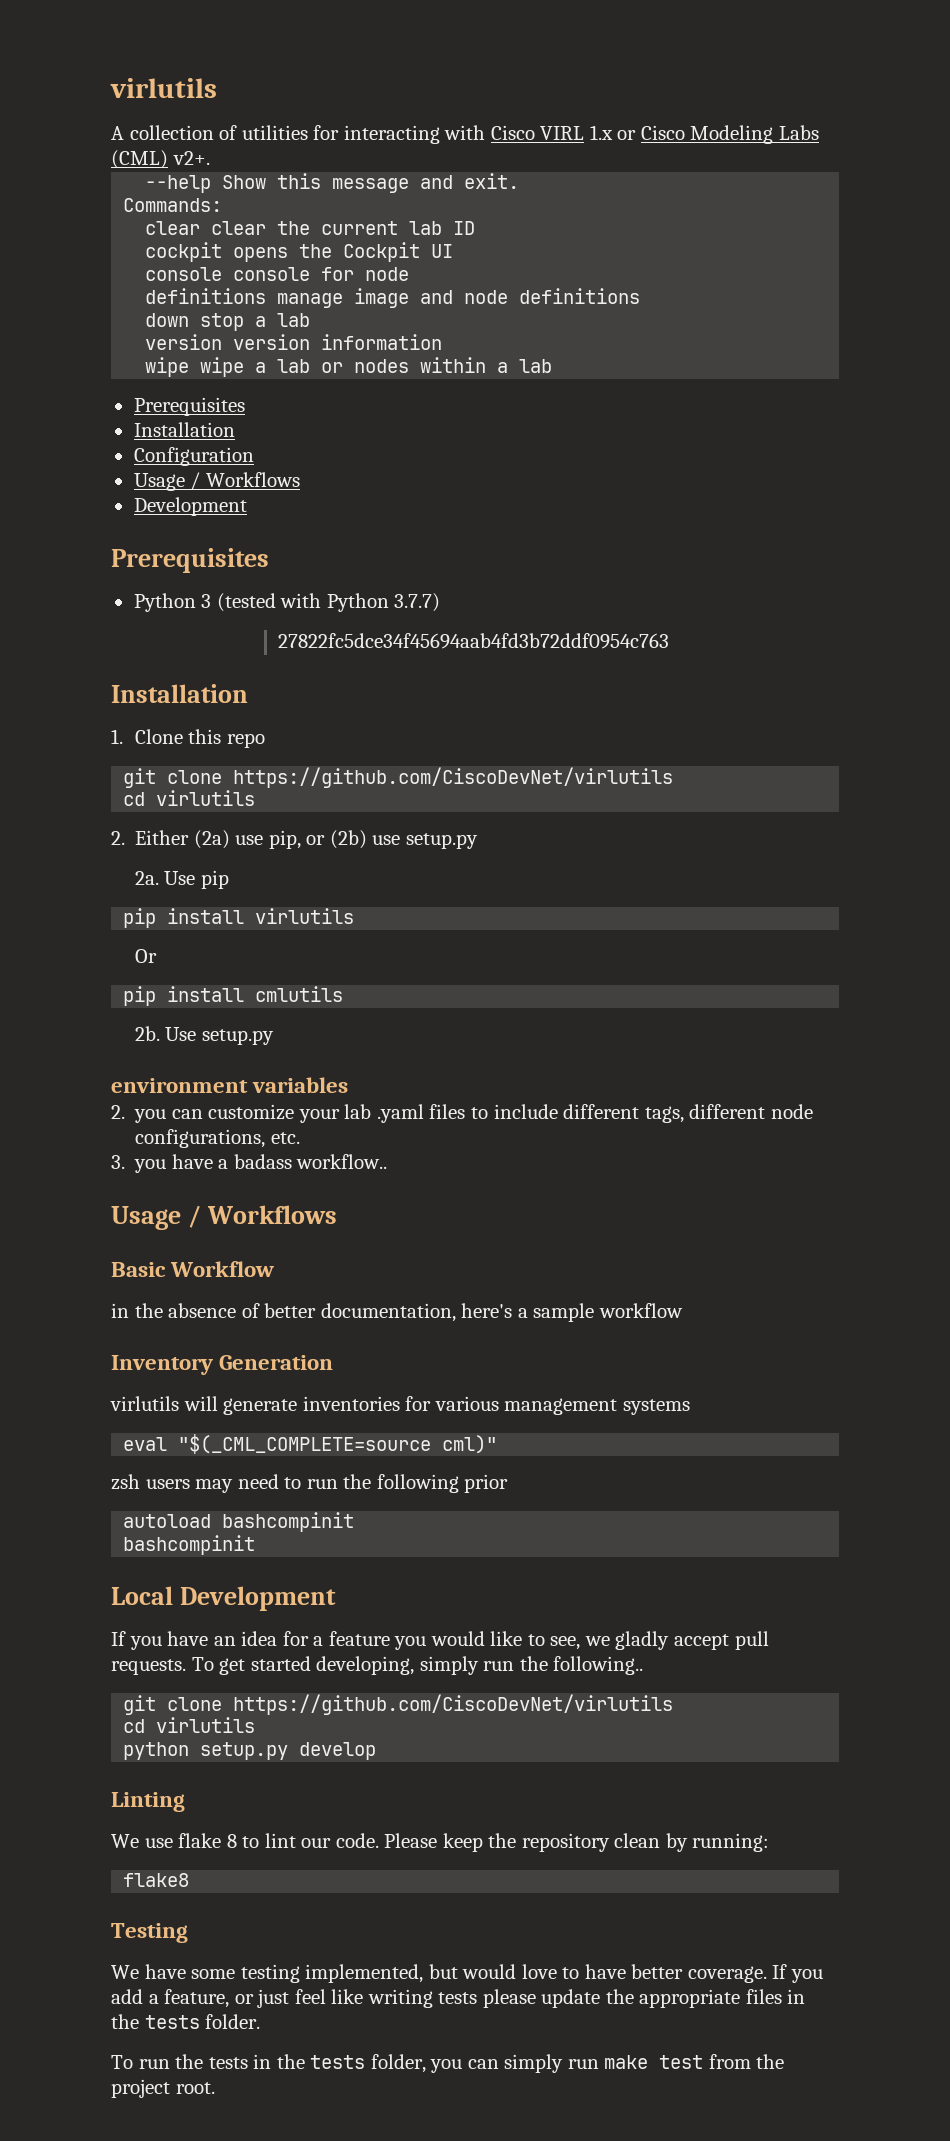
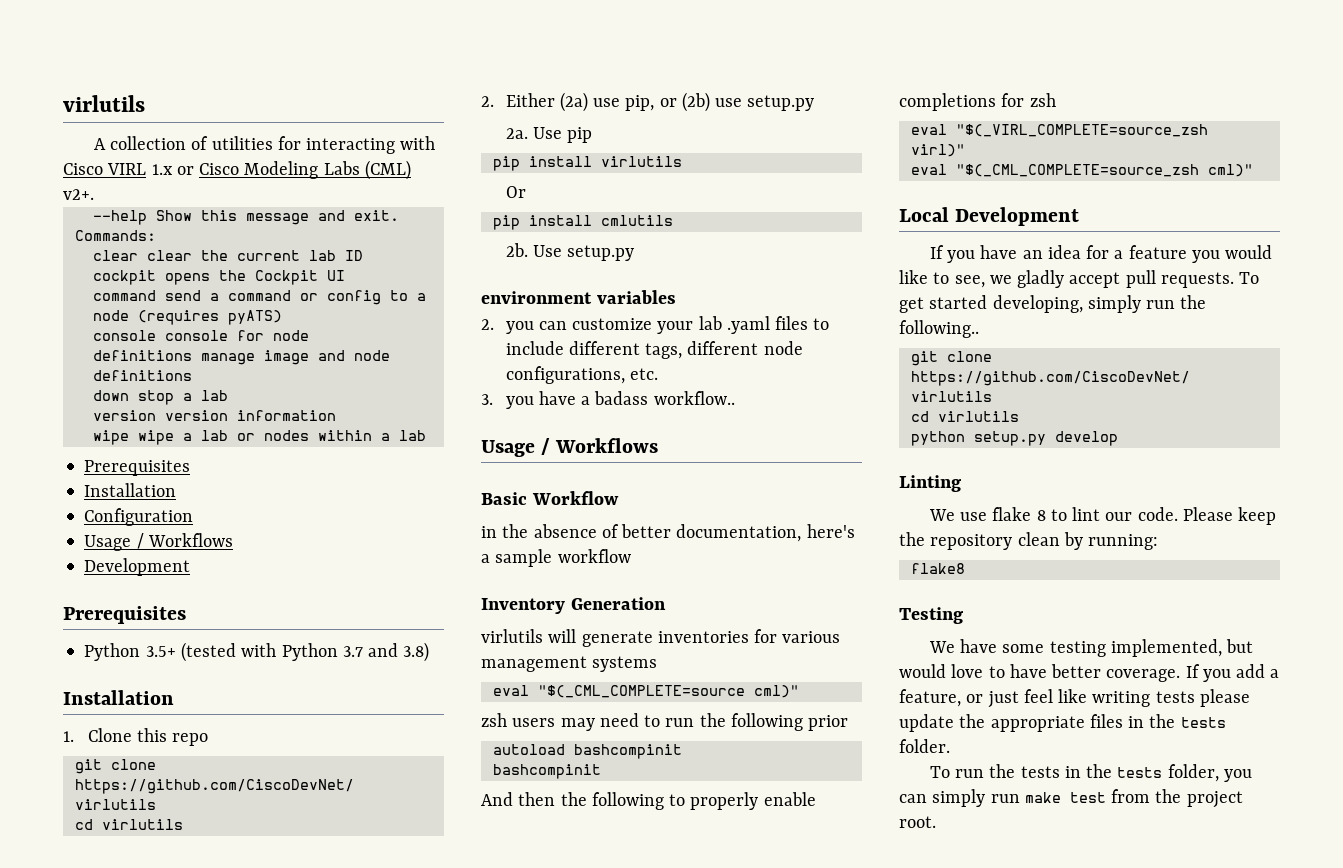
+ command send a command or config to a node (requires pyATS)
- Python 3 (tested with Python 3.7.7)
- 27822fc5dce34f45694aab4fd3b72ddf0954c763
+ Python 3.5+ (tested with Python 3.7 and 3.8)
+ And then the following to properly enable completions for zsh
+ eval "$(_VIRL_COMPLETE=source_zsh virl)"
+ eval "$(_CML_COMPLETE=source_zsh cml)"

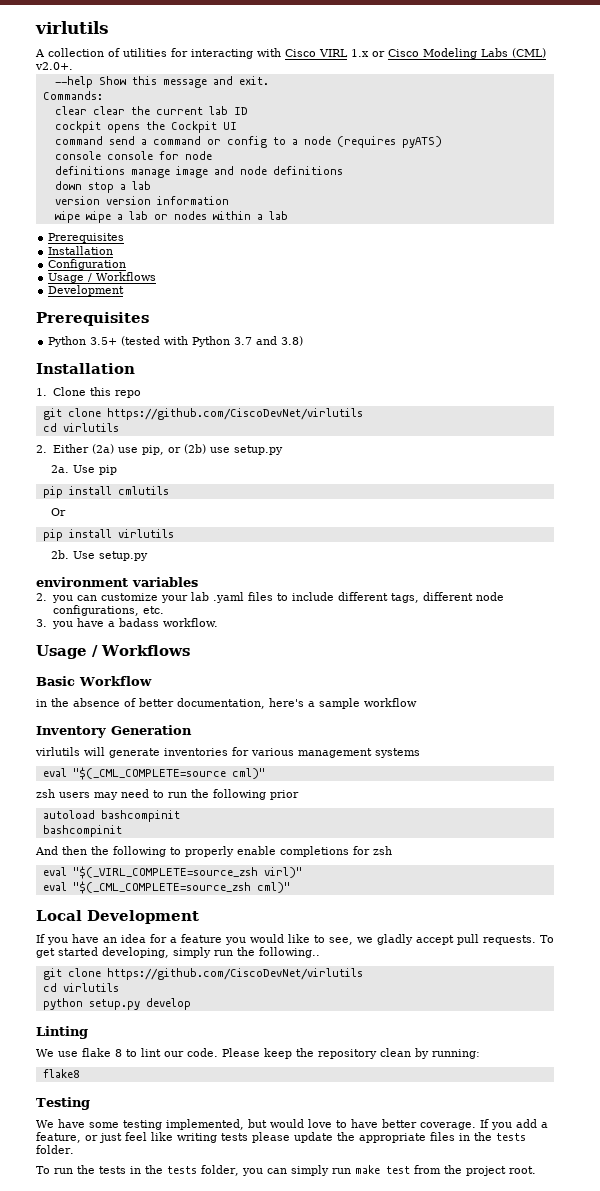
- A collection of utilities for interacting with Cisco VIRL 1.x or Cisco Modeling Labs (CML) v2+.
+ A collection of utilities for interacting with Cisco VIRL 1.x or Cisco Modeling Labs (CML) v2.0+.
- pip install virlutils
+ pip install cmlutils
- pip install cmlutils
+ pip install virlutils
- 3. you have a badass workflow..
+ 3. you have a badass workflow.

